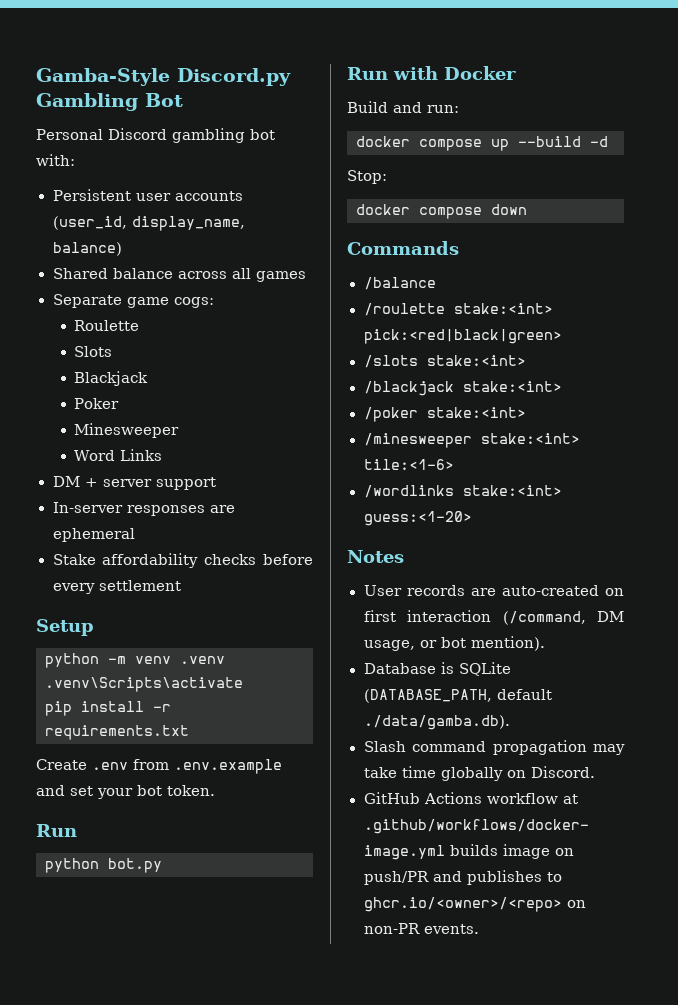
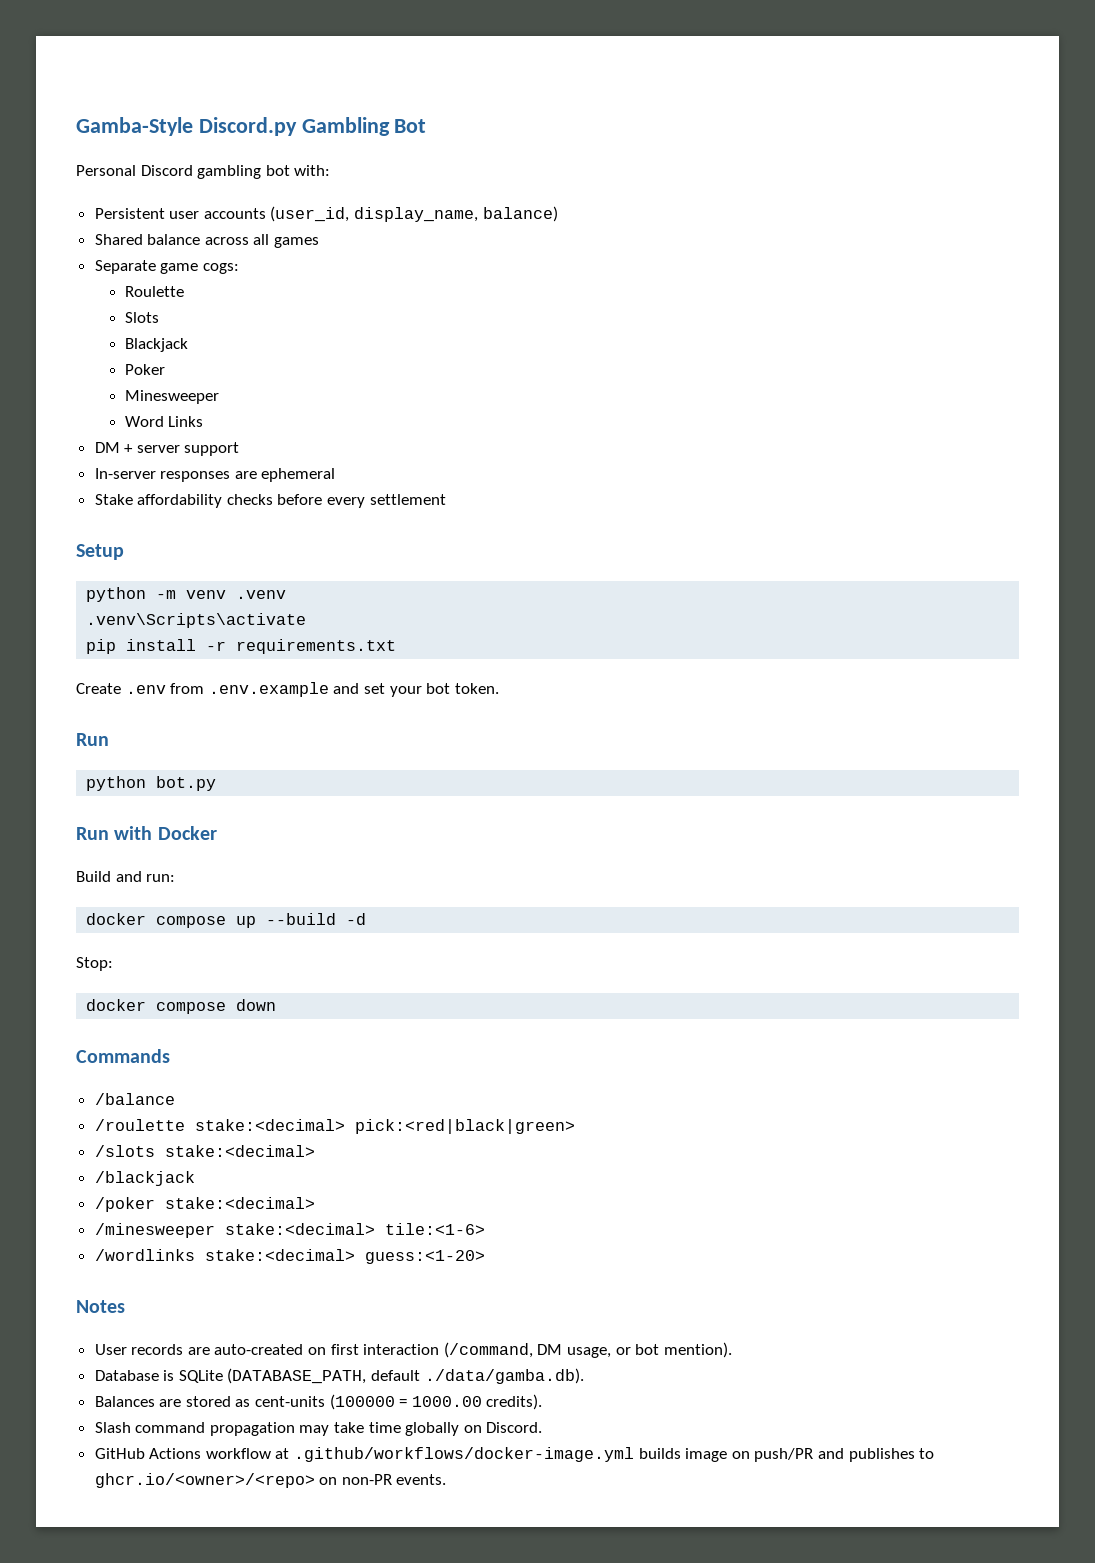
- /roulette stake:<int> pick:<red|black|green>
+ /roulette stake:<decimal> pick:<red|black|green>
- /slots stake:<int>
+ /slots stake:<decimal>
- /blackjack stake:<int>
+ /blackjack
- /poker stake:<int>
+ /poker stake:<decimal>
- /minesweeper stake:<int> tile:<1-6>
+ /minesweeper stake:<decimal> tile:<1-6>
- /wordlinks stake:<int> guess:<1-20>
+ /wordlinks stake:<decimal> guess:<1-20>
+ Balances are stored as cent-units (100000 = 1000.00 credits).

